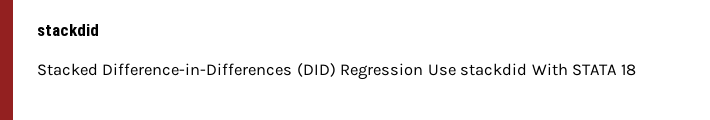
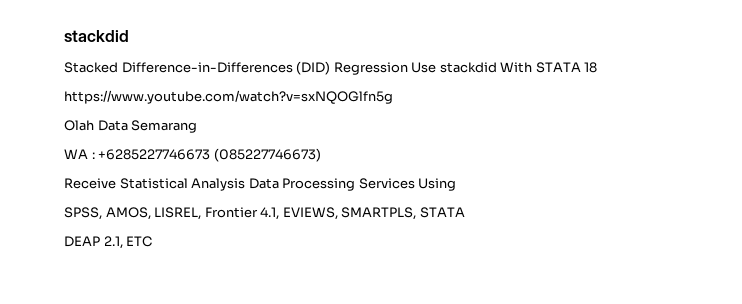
+ https://www.youtube.com/watch?v=sxNQOGlfn5g
+ Olah Data Semarang
+ WA : +6285227746673 (085227746673)
+ Receive Statistical Analysis Data Processing Services Using
+ SPSS, AMOS, LISREL, Frontier 4.1, EVIEWS, SMARTPLS, STATA
+ DEAP 2.1, ETC

